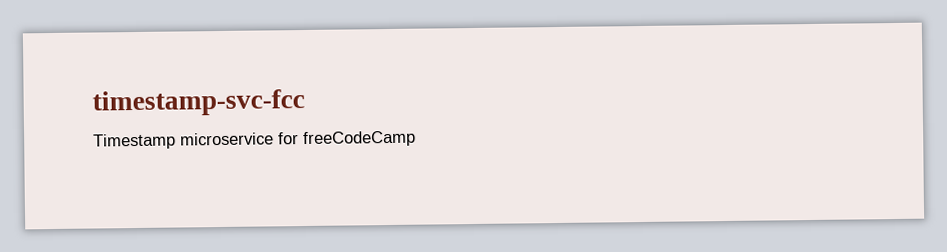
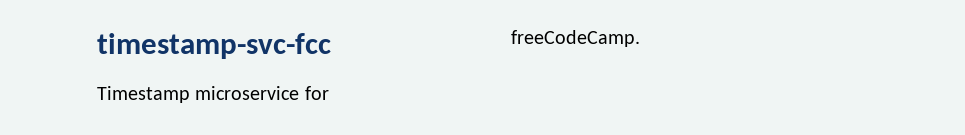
- Timestamp microservice for freeCodeCamp
+ Timestamp microservice for freeCodeCamp.

